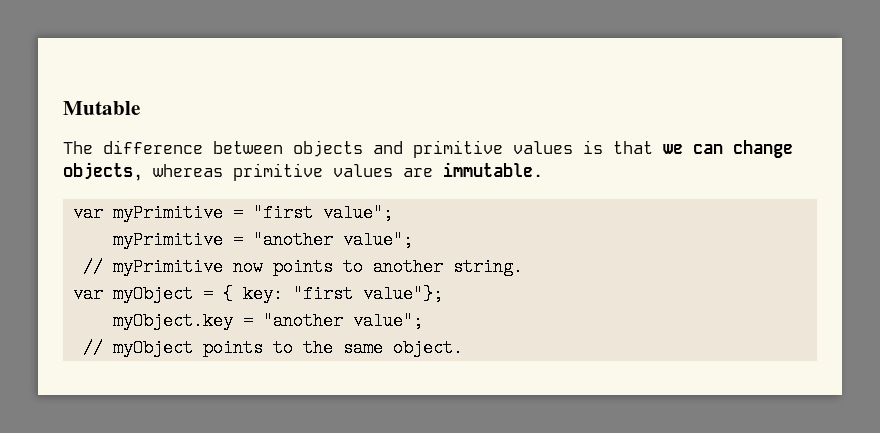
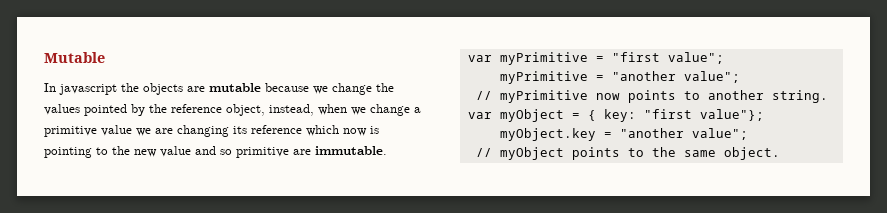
- The difference between objects and primitive values is that we can change objects, whereas primitive values are immutable.
+ In javascript the objects are mutable because we change the values pointed by the reference object, instead, when we change a primitive value we are changing its reference which now is pointing to the new value and so primitive are immutable.

